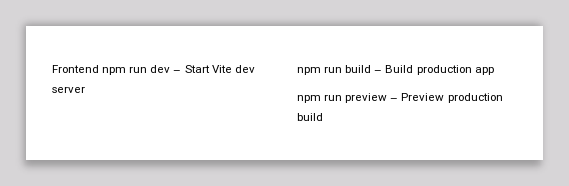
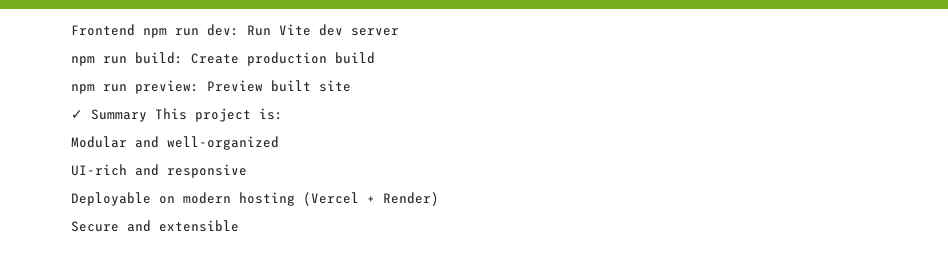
- Frontend npm run dev – Start Vite dev server
+ Frontend npm run dev: Run Vite dev server
- npm run build – Build production app
- npm run preview – Preview production build
+ npm run build: Create production build
+ npm run preview: Preview built site
+ ✓ Summary This project is:
+ Modular and well-organized
+ UI-rich and responsive
+ Deployable on modern hosting (Vercel + Render)
+ Secure and extensible

